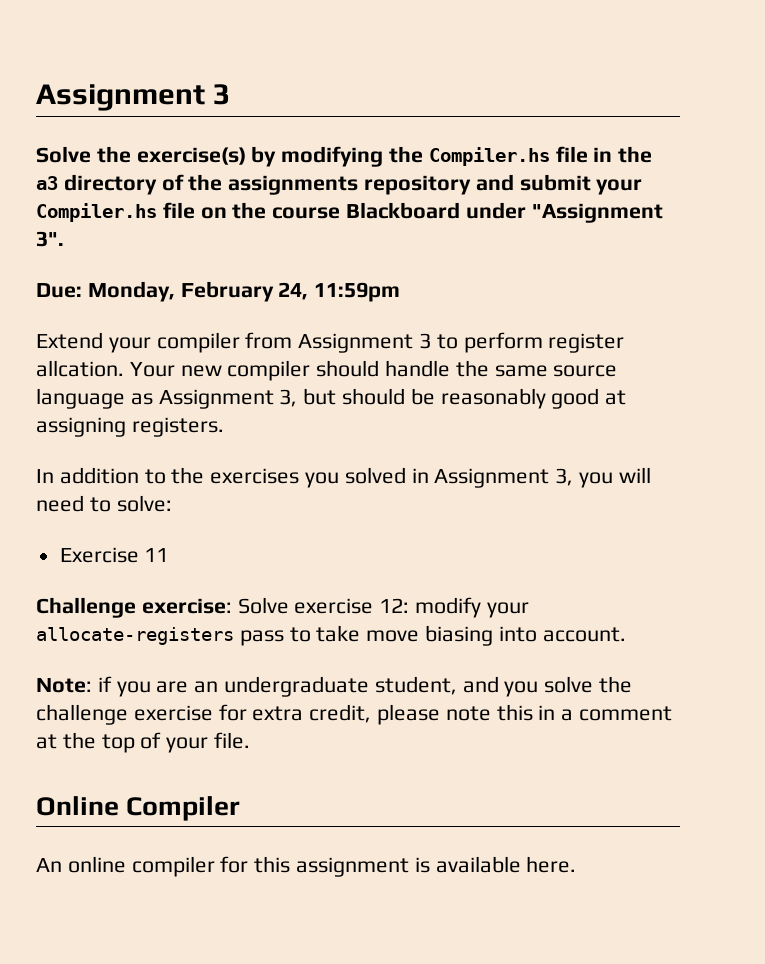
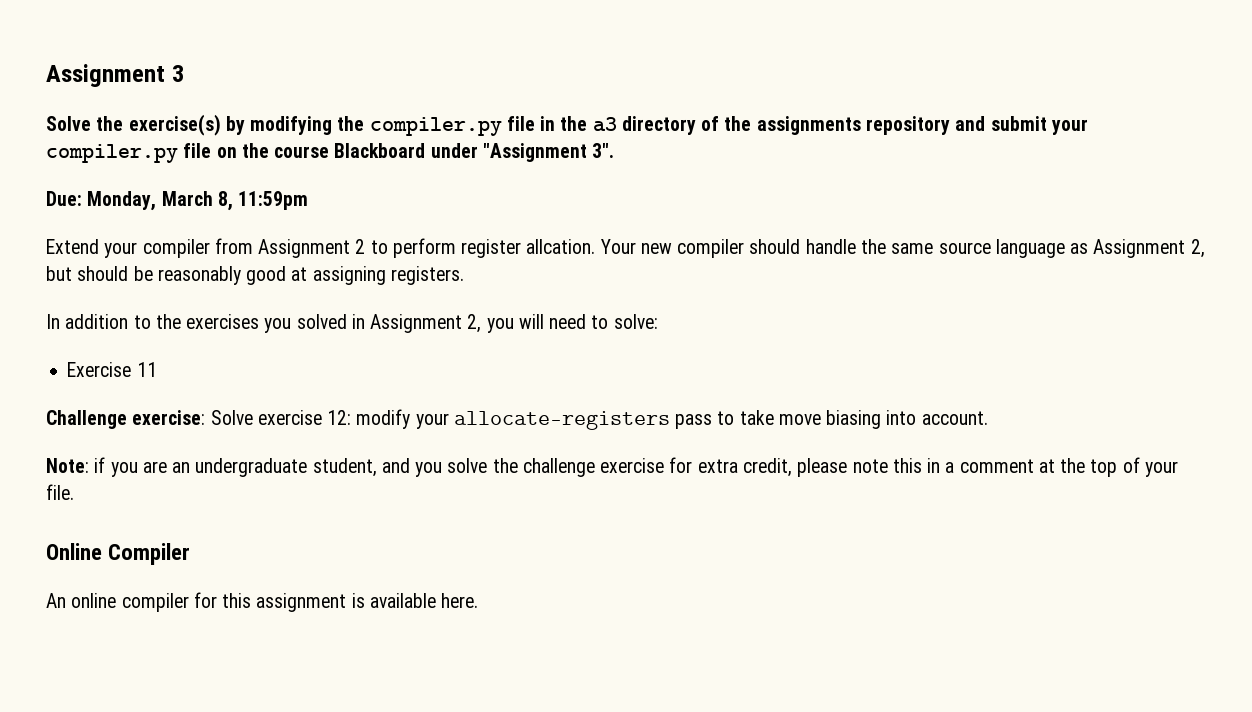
- Solve the exercise(s) by modifying the Compiler.hs file in the a3 directory of the assignments repository and submit your Compiler.hs file on the course Blackboard under "Assignment 3".
+ Solve the exercise(s) by modifying the compiler.py file in the a3 directory of the assignments repository and submit your compiler.py file on the course Blackboard under "Assignment 3".
- Due: Monday, February 24, 11:59pm
+ Due: Monday, March 8, 11:59pm
- Extend your compiler from Assignment 3 to perform register allcation.
+ Extend your compiler from Assignment 2 to perform register allcation.
- Your new compiler should handle the same source language as Assignment 3, but should be reasonably good at assigning registers.
+ Your new compiler should handle the same source language as Assignment 2, but should be reasonably good at assigning registers.
- In addition to the exercises you solved in Assignment 3, you will need to solve:
+ In addition to the exercises you solved in Assignment 2, you will need to solve:

